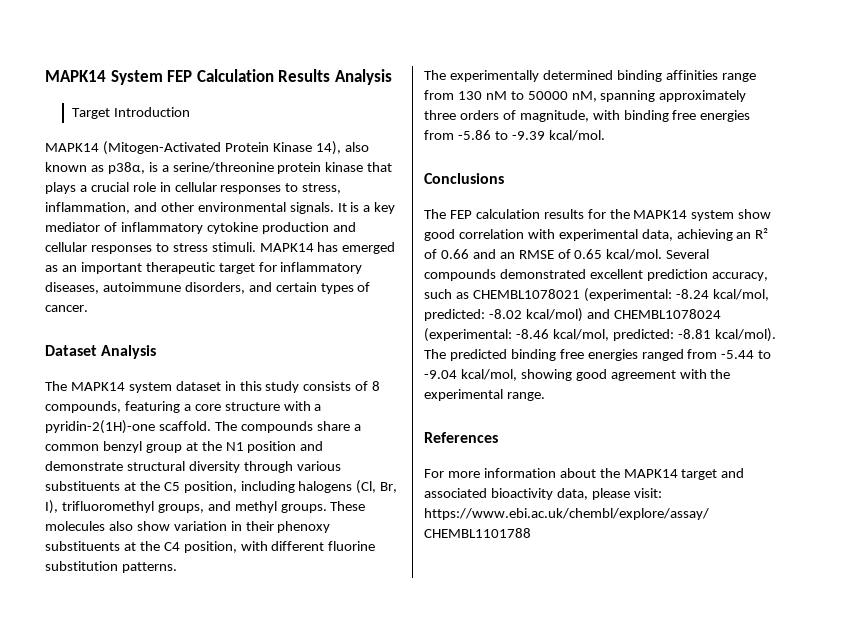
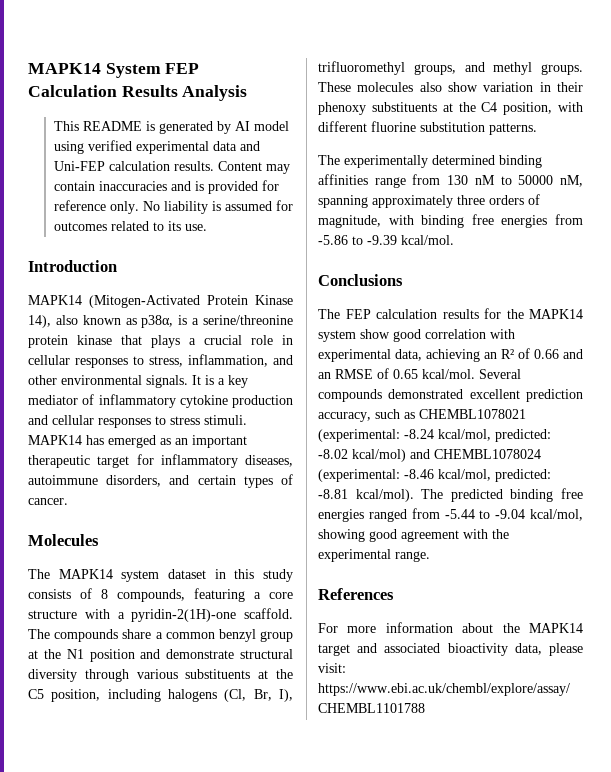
- Target Introduction
+ This README is generated by AI model using verified experimental data and Uni-FEP calculation results. Content may contain inaccuracies and is provided for reference only. No liability is assumed for outcomes related to its use.
+ Introduction
- Dataset Analysis
+ Molecules

